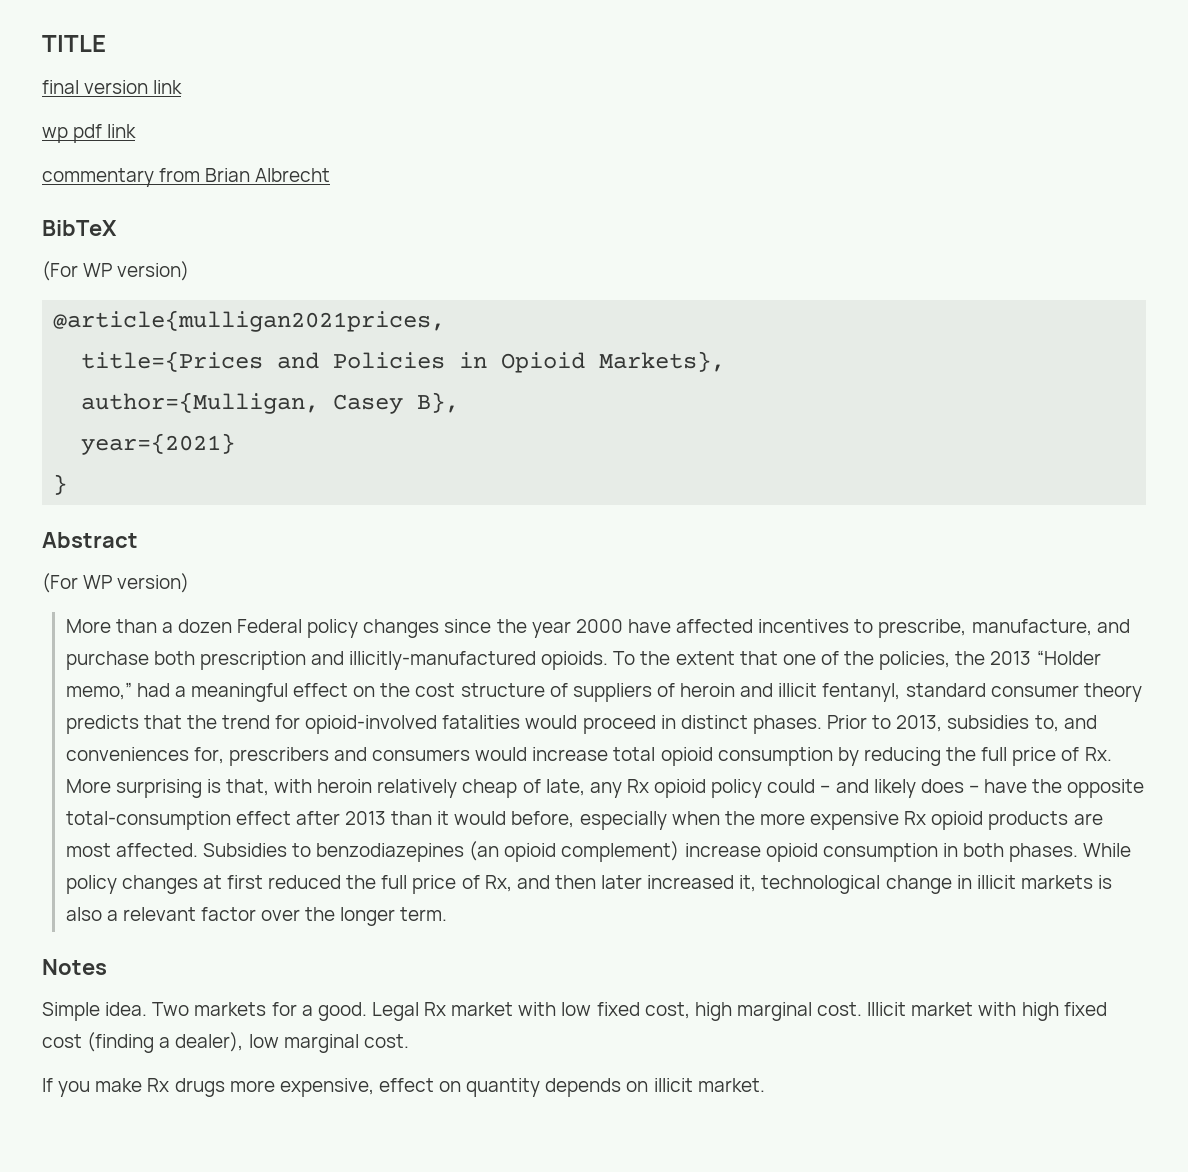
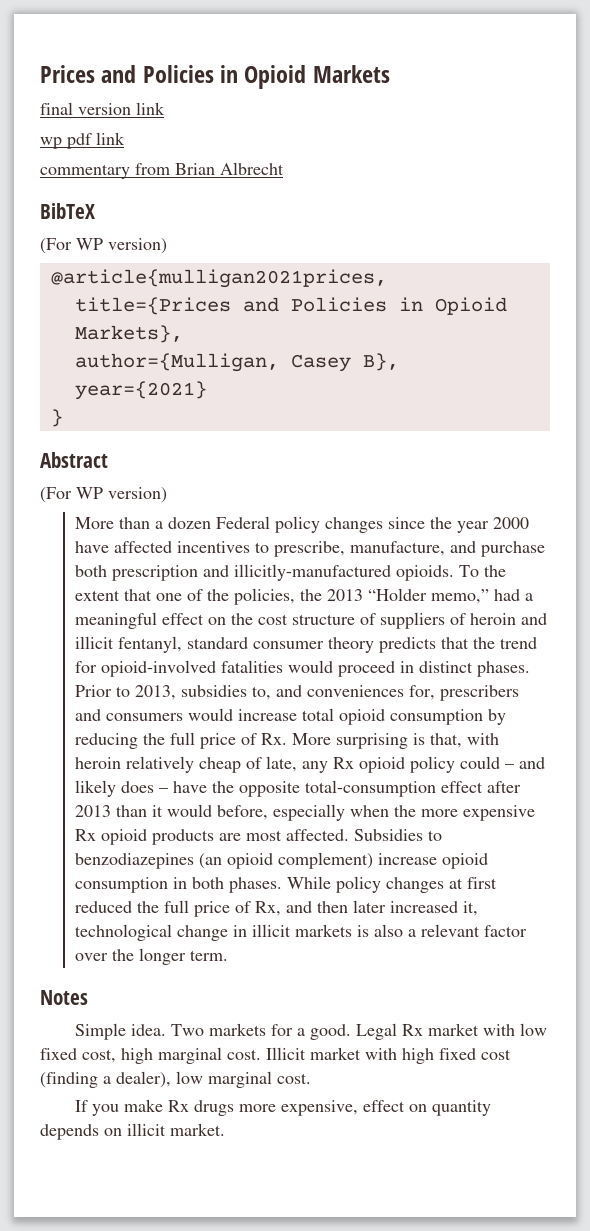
- TITLE
+ Prices and Policies in Opioid Markets

